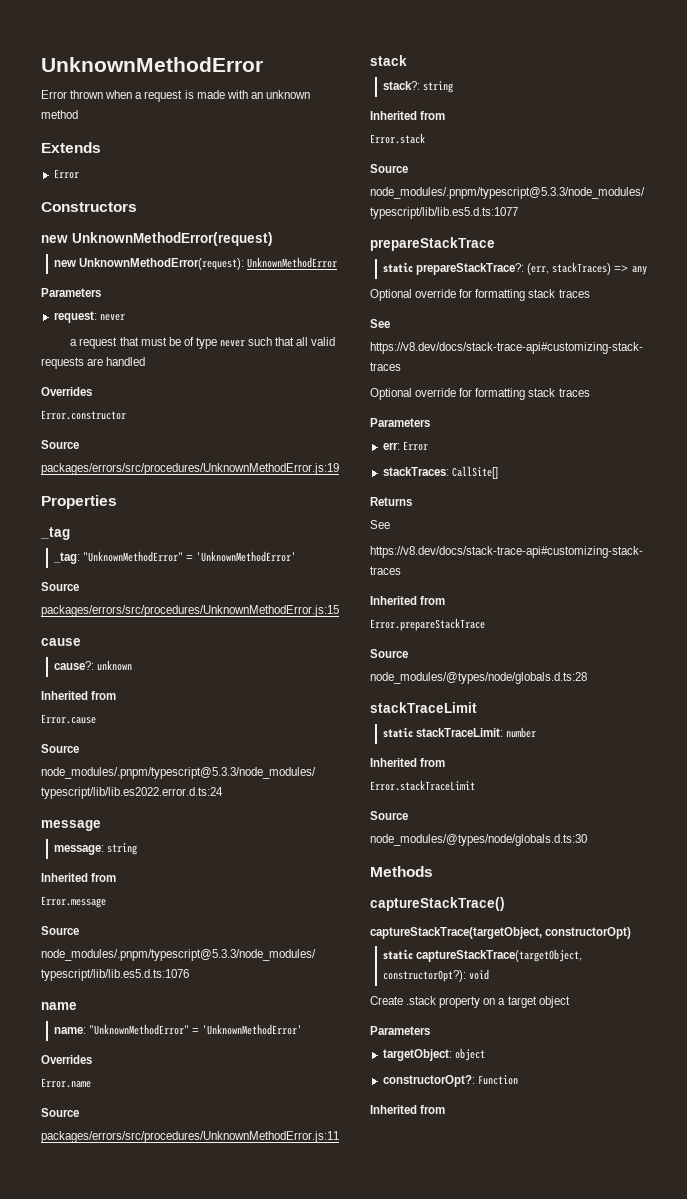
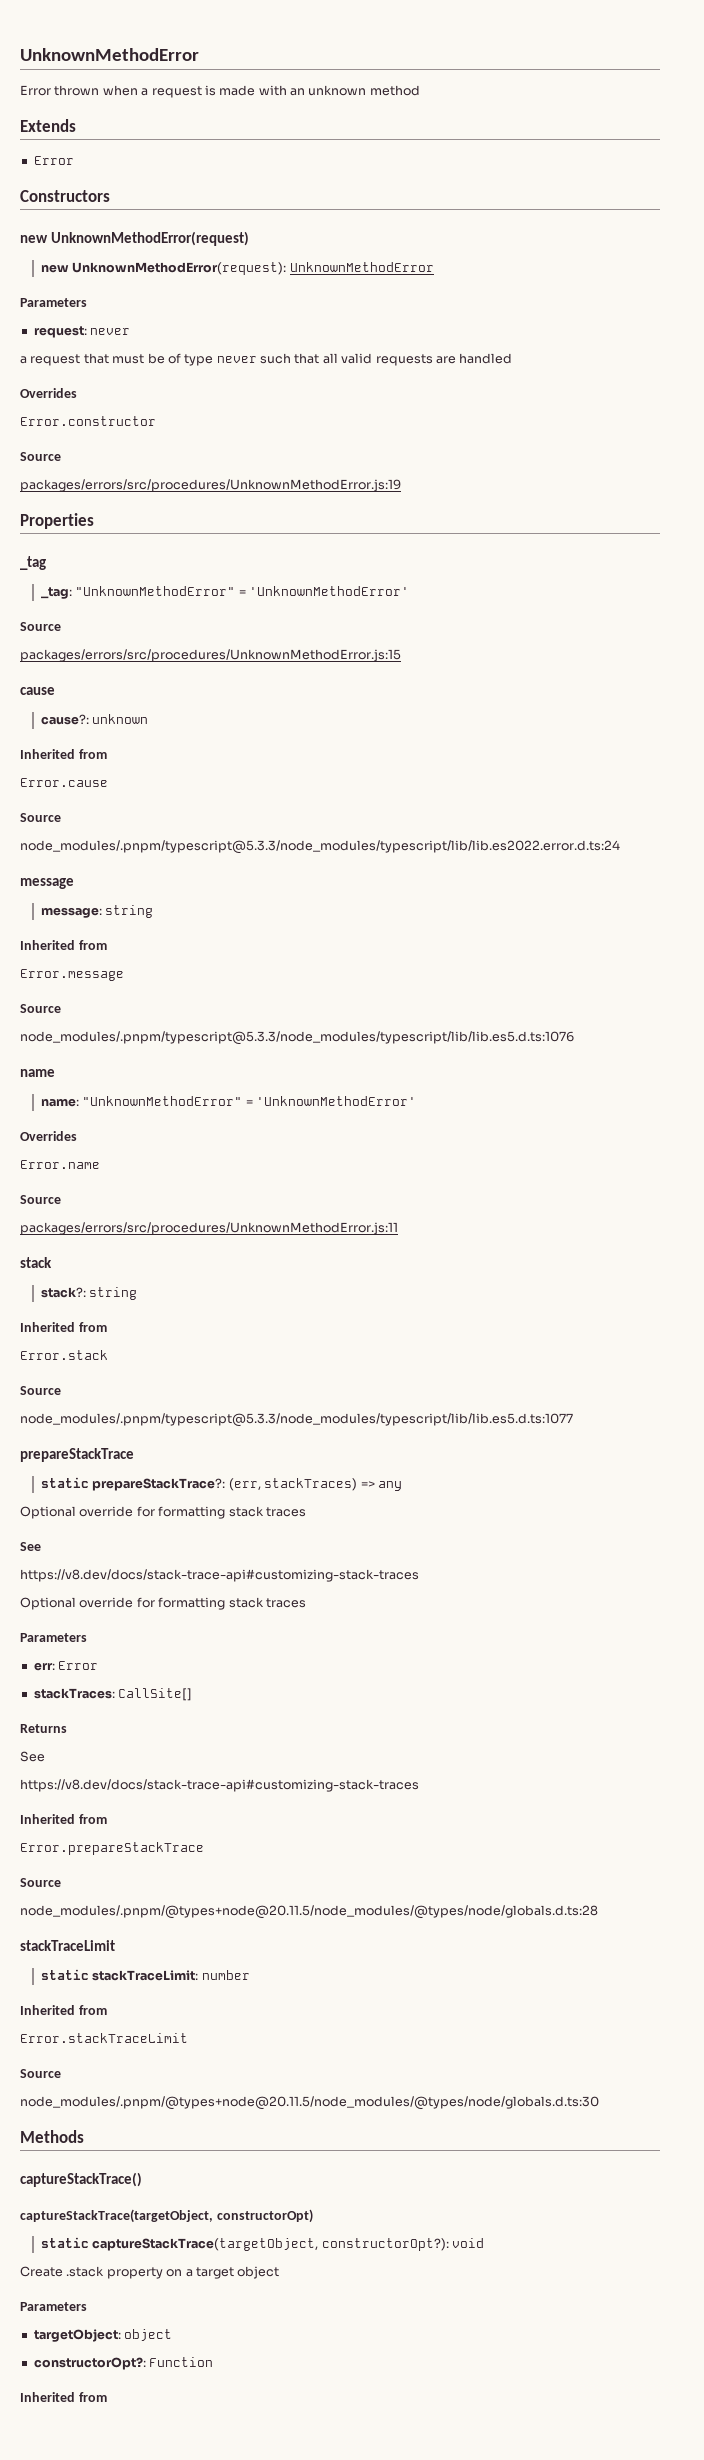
- node_modules/@types/node/globals.d.ts:28
+ node_modules/.pnpm/@types+node@20.11.5/node_modules/@types/node/globals.d.ts:28
- node_modules/@types/node/globals.d.ts:30
+ node_modules/.pnpm/@types+node@20.11.5/node_modules/@types/node/globals.d.ts:30

